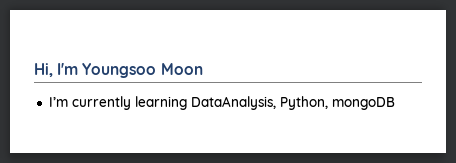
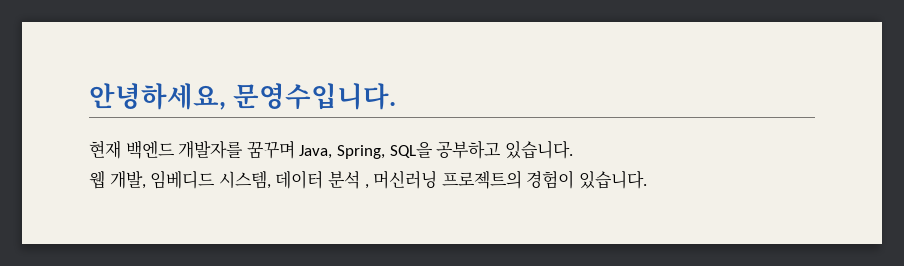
- Hi, I'm Youngsoo Moon
- I’m currently learning DataAnalysis, Python, mongoDB
+ 안녕하세요, 문영수입니다.
+ 현재 백엔드 개발자를 꿈꾸며 Java, Spring, SQL을 공부하고 있습니다.
+ 웹 개발, 임베디드 시스템, 데이터 분석 , 머신러닝 프로젝트의 경험이 있습니다.

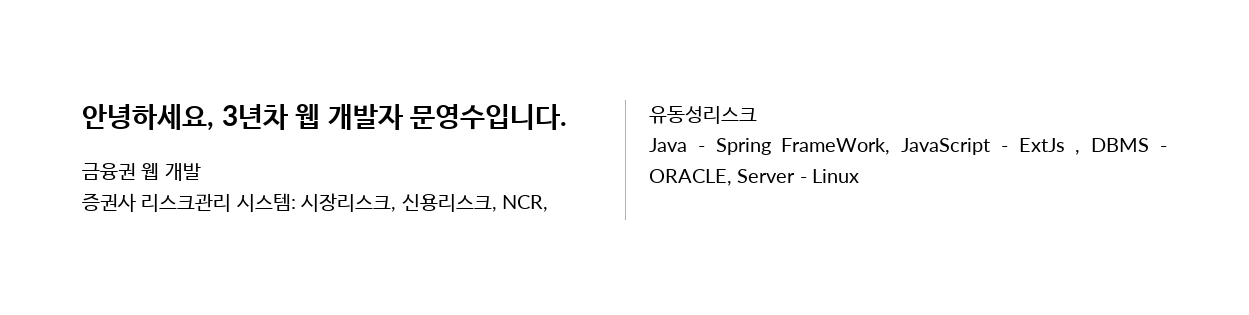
- 안녕하세요, 문영수입니다.
- 현재 백엔드 개발자를 꿈꾸며 Java, Spring, SQL을 공부하고 있습니다.
- 웹 개발, 임베디드 시스템, 데이터 분석 , 머신러닝 프로젝트의 경험이 있습니다.
+ 안녕하세요, 3년차 웹 개발자 문영수입니다.
+ 금융권 웹 개발
+ 증권사 리스크관리 시스템: 시장리스크, 신용리스크, NCR, 유동성리스크
+ Java - Spring FrameWork, JavaScript - ExtJs , DBMS - ORACLE, Server - Linux

